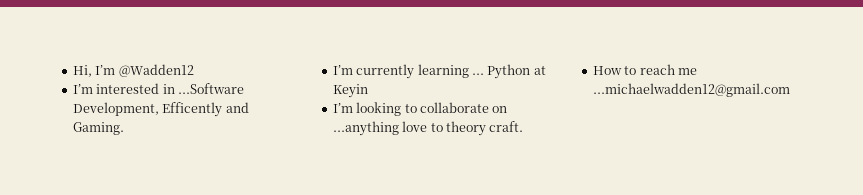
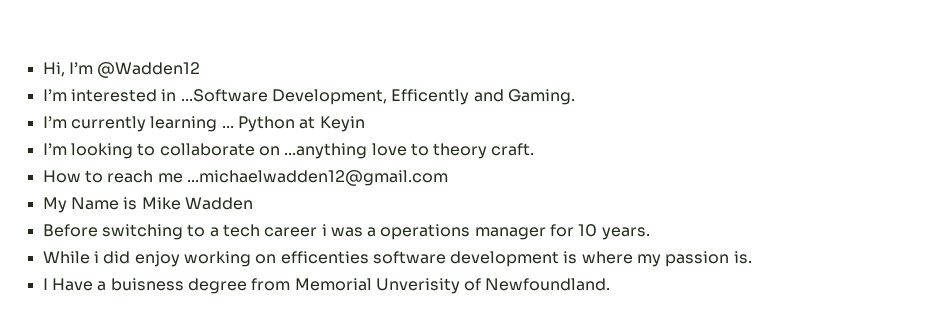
+ My Name is Mike Wadden
+ Before switching to a tech career i was a operations manager for 10 years.
+ While i did enjoy working on efficenties software development is where my passion is.
+ I Have a buisness degree from Memorial Unverisity of Newfoundland.

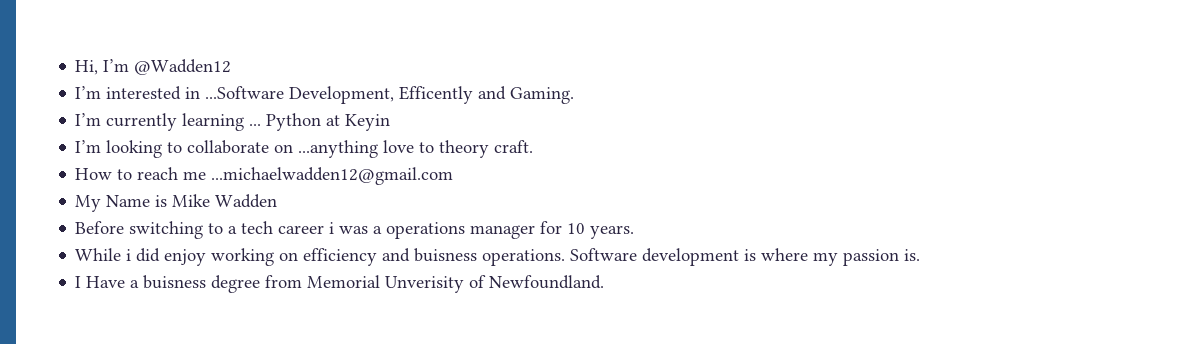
- While i did enjoy working on efficenties software development is where my passion is.
+ While i did enjoy working on efficiency and buisness operations. Software development is where my passion is.

